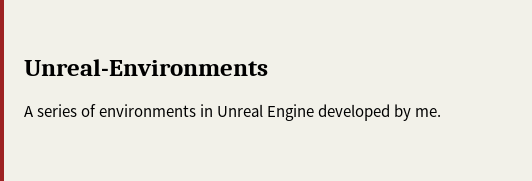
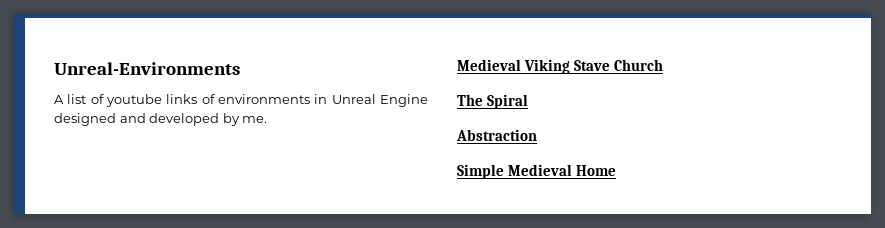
- A series of environments in Unreal Engine developed by me.
+ A list of youtube links of environments in Unreal Engine designed and developed by me.
+ Medieval Viking Stave Church
+ The Spiral
+ Abstraction
+ Simple Medieval Home

